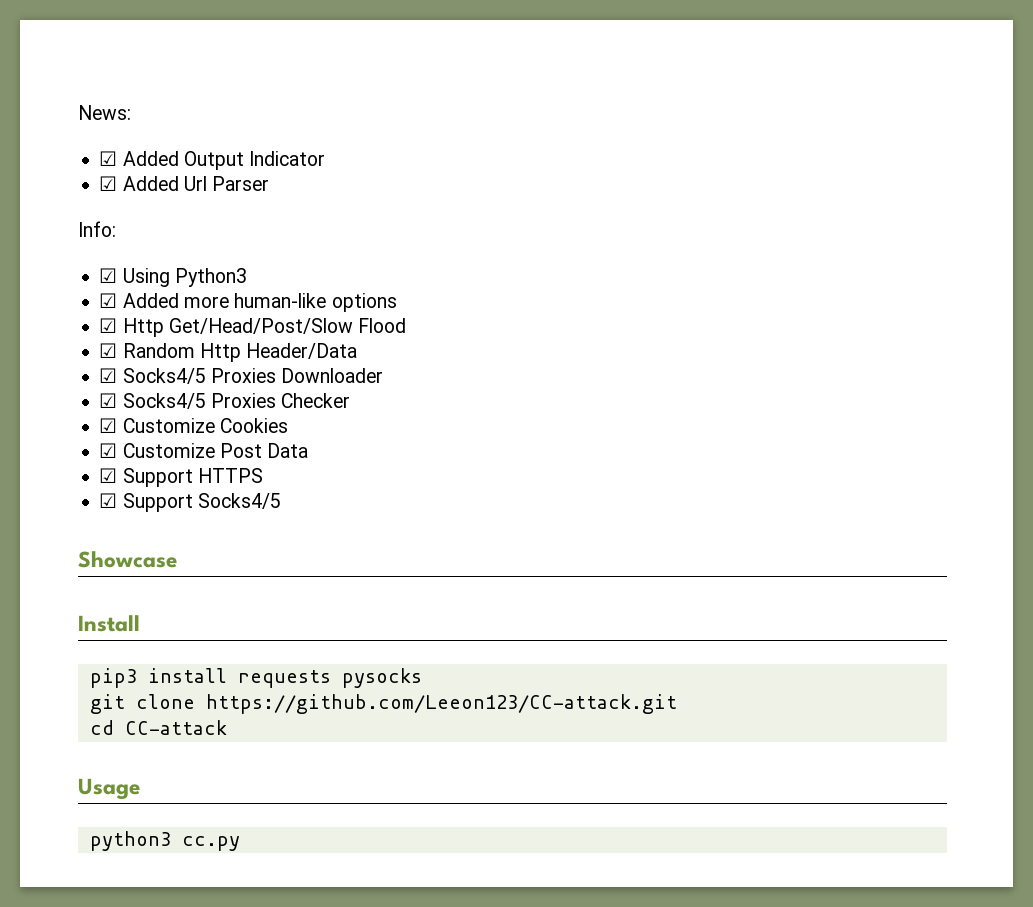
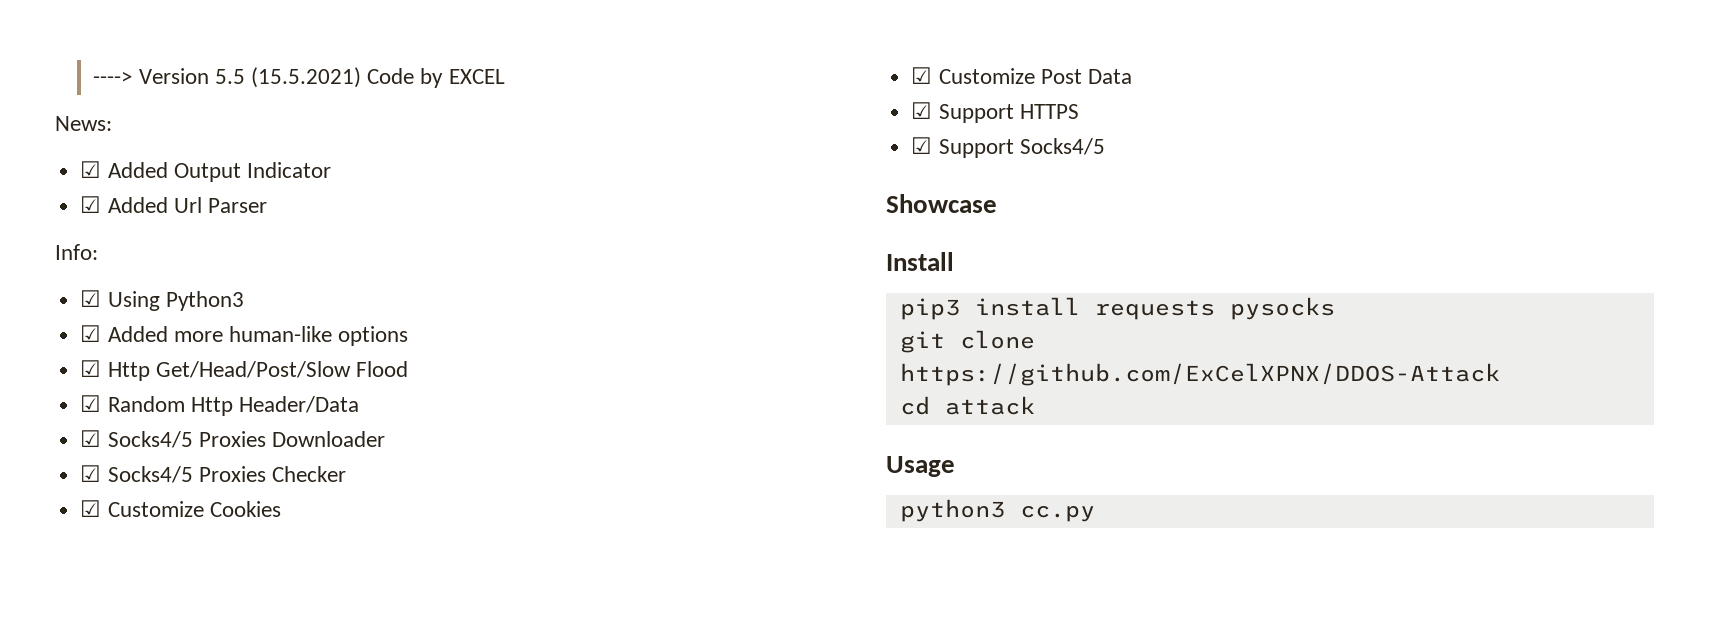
+ ----> Version 5.5 (15.5.2021) Code by EXCEL
- git clone https://github.com/Leeon123/CC-attack.git
+ git clone https://github.com/ExCelXPNX/DDOS-Attack
- cd CC-attack
+ cd attack

